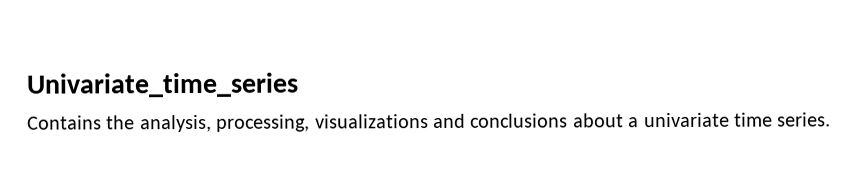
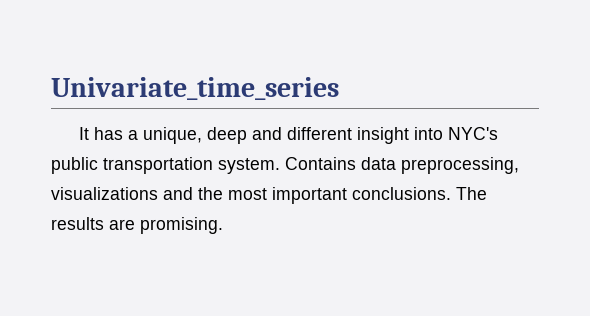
- Contains the analysis, processing, visualizations and conclusions about a univariate time series.
+ It has a unique, deep and different insight into NYC's public transportation system. Contains data preprocessing, visualizations and the most important conclusions. The results are promising.

